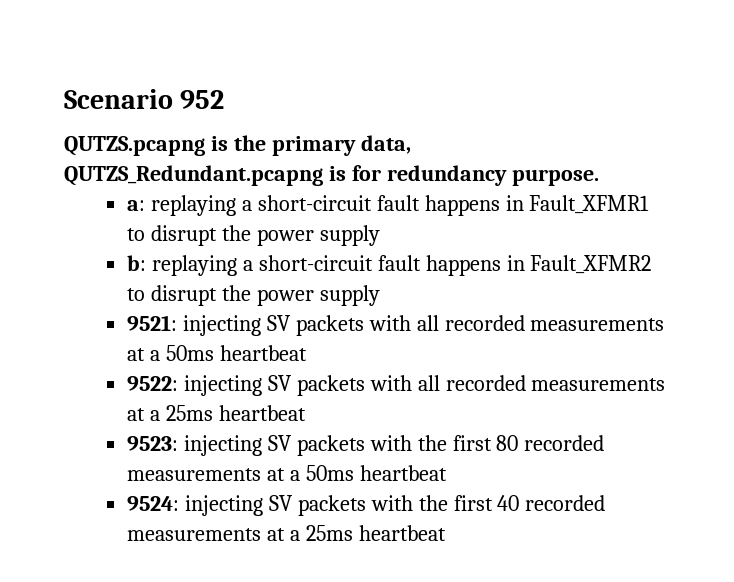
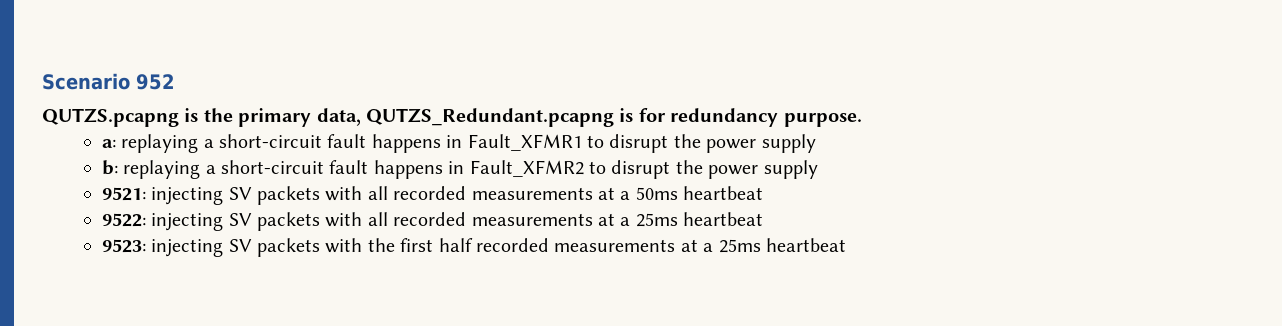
- 9523: injecting SV packets with the first 80 recorded measurements at a 50ms heartbeat
- 9524: injecting SV packets with the first 40 recorded measurements at a 25ms heartbeat
+ 9523: injecting SV packets with the first half recorded measurements at a 25ms heartbeat

